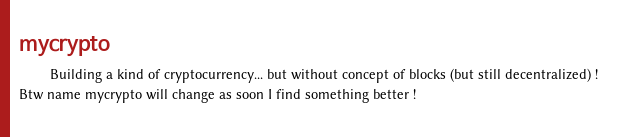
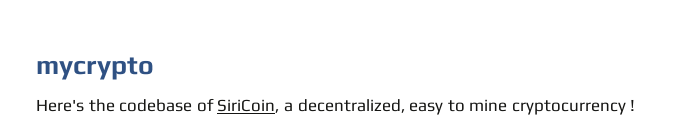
- Building a kind of cryptocurrency... but without concept of blocks (but still decentralized) ! Btw name mycrypto will change as soon I find something better !
+ Here's the codebase of SiriCoin, a decentralized, easy to mine cryptocurrency !

